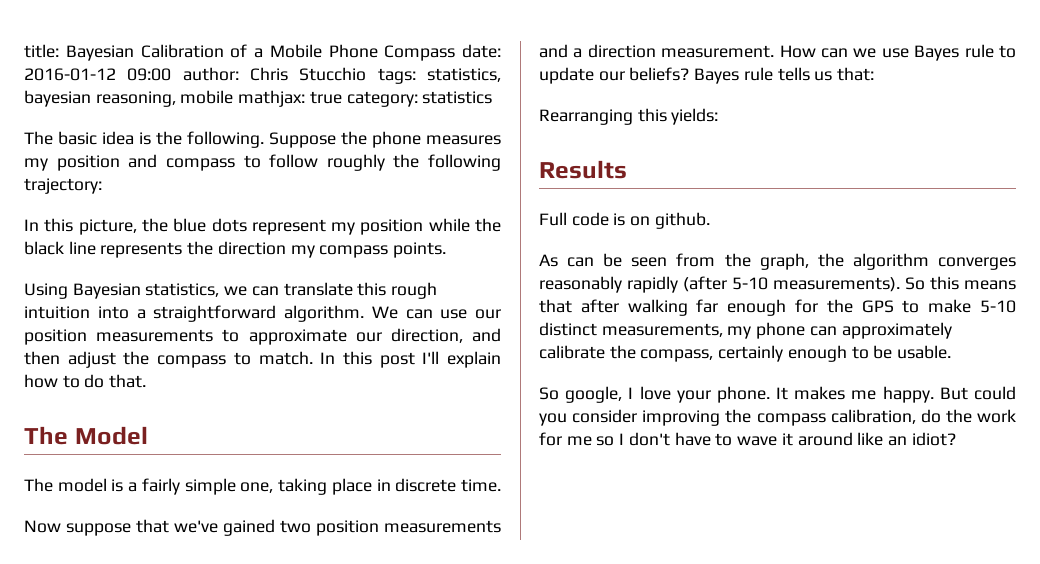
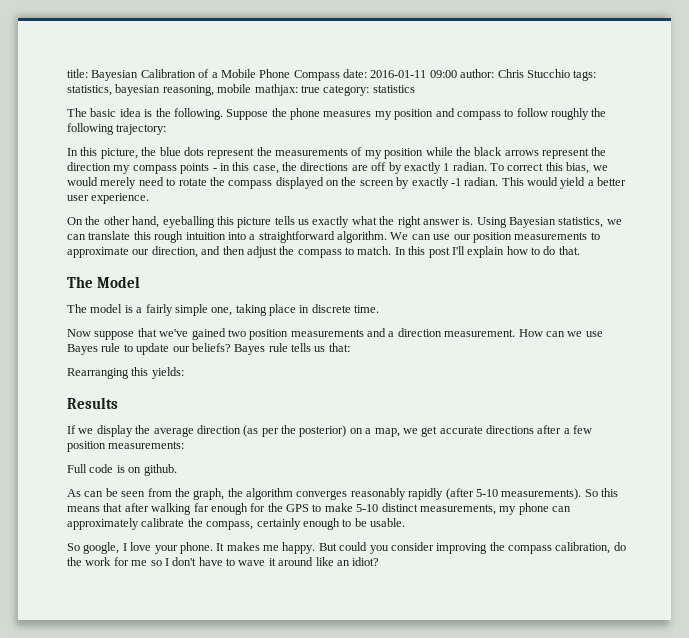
- title: Bayesian Calibration of a Mobile Phone Compass date: 2016-01-12 09:00 author: Chris Stucchio tags: statistics, bayesian reasoning, mobile mathjax: true category: statistics
+ title: Bayesian Calibration of a Mobile Phone Compass date: 2016-01-11 09:00 author: Chris Stucchio tags: statistics, bayesian reasoning, mobile mathjax: true category: statistics
- In this picture, the blue dots represent my position while the black line represents the direction my compass points.
- Using Bayesian statistics, we can translate this rough intuition into a straightforward algorithm.
+ In this picture, the blue dots represent the measurements of my position while the black arrows represent the direction my compass points - in this case, the directions are off by exactly 1 radian. To correct this bias, we would merely need to rotate the compass displayed on the screen by exactly -1 radian. This would yield a better user experience.
+ On the other hand, eyeballing this picture tells us exactly what the right answer is. Using Bayesian statistics, we can translate this rough intuition into a straightforward algorithm.
+ If we display the average direction (as per the posterior) on a map, we get accurate directions after a few position measurements:

